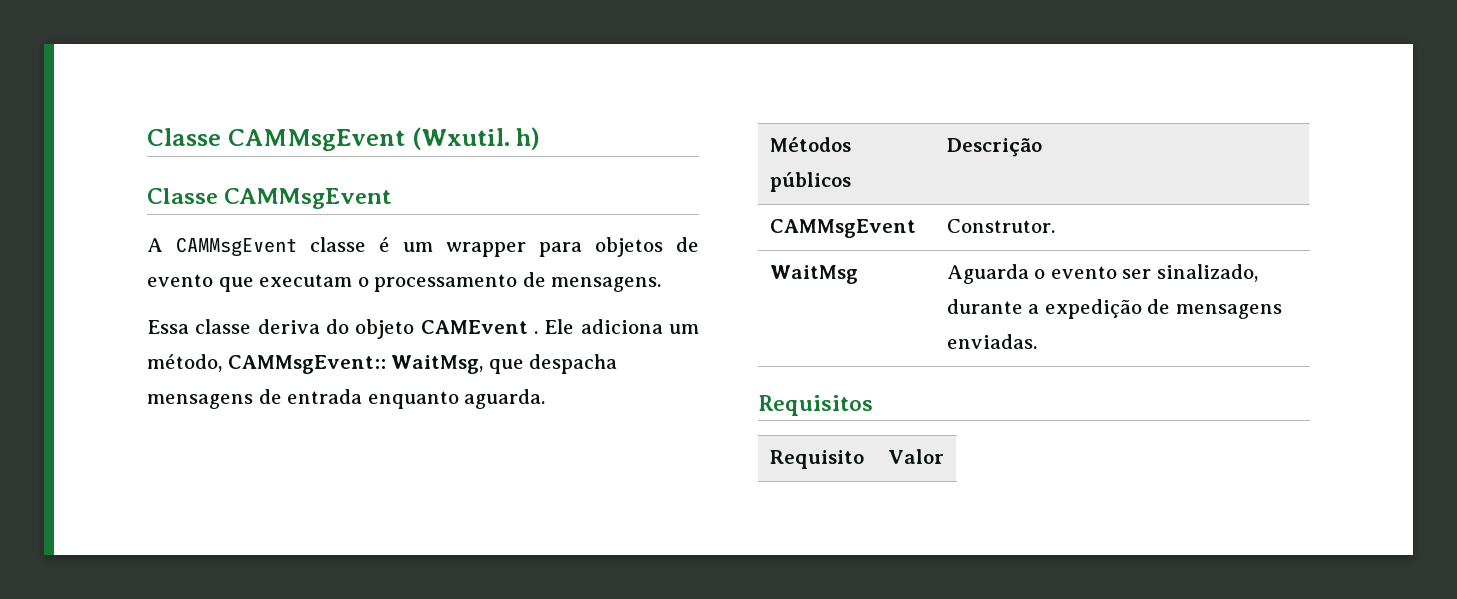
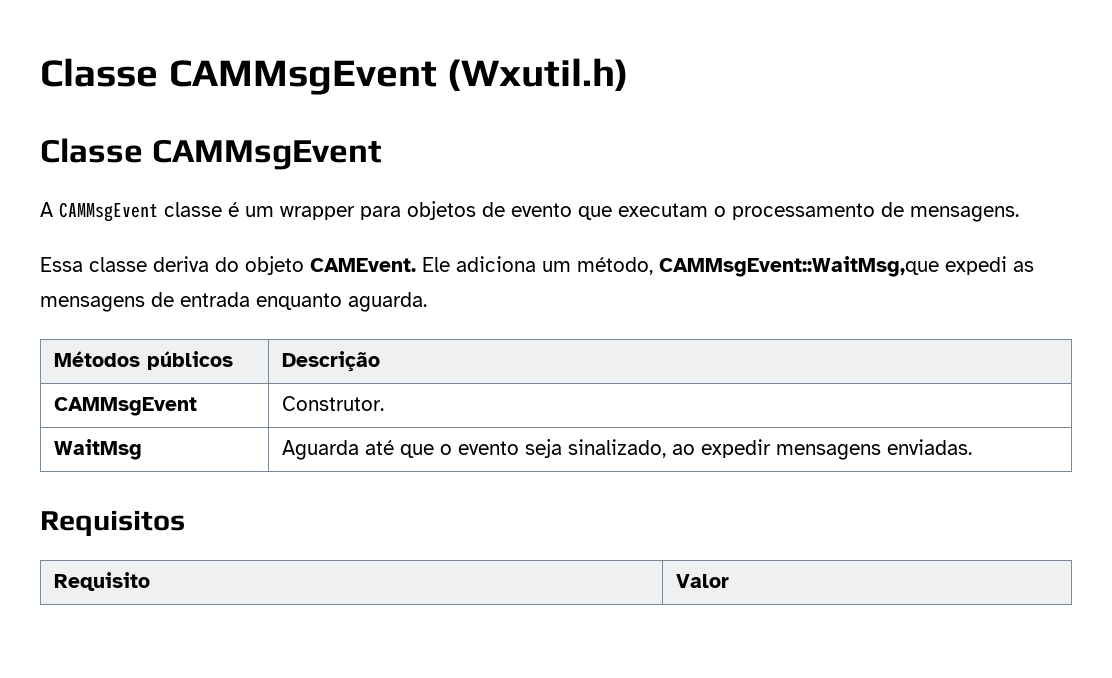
- Classe CAMMsgEvent (Wxutil. h)
+ Classe CAMMsgEvent (Wxutil.h)
- Essa classe deriva do objeto CAMEvent .
+ Essa classe deriva do objeto CAMEvent.
- Ele adiciona um método, CAMMsgEvent:: WaitMsg, que despacha mensagens de entrada enquanto aguarda.
+ Ele adiciona um método, CAMMsgEvent::WaitMsg,que expedi as mensagens de entrada enquanto aguarda.
- WaitMsg | Aguarda o evento ser sinalizado, durante a expedição de mensagens enviadas.
+ WaitMsg | Aguarda até que o evento seja sinalizado, ao expedir mensagens enviadas.

